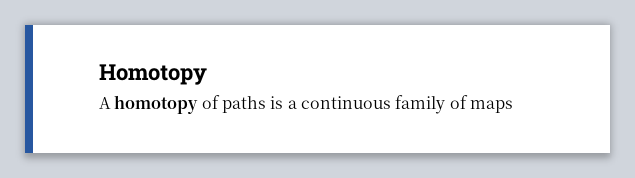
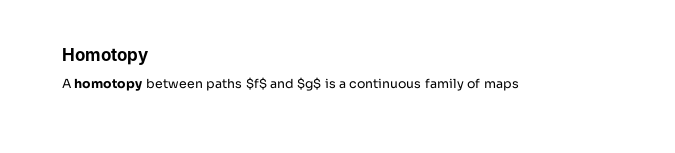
- A homotopy of paths is a continuous family of maps
+ A homotopy between paths $f$ and $g$ is a continuous family of maps

